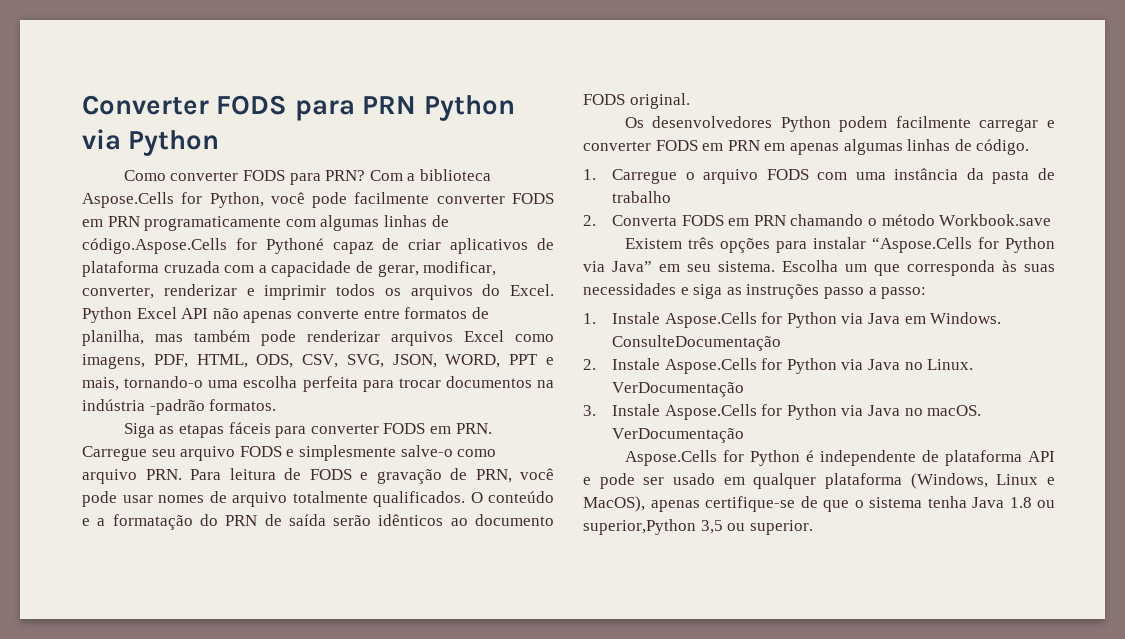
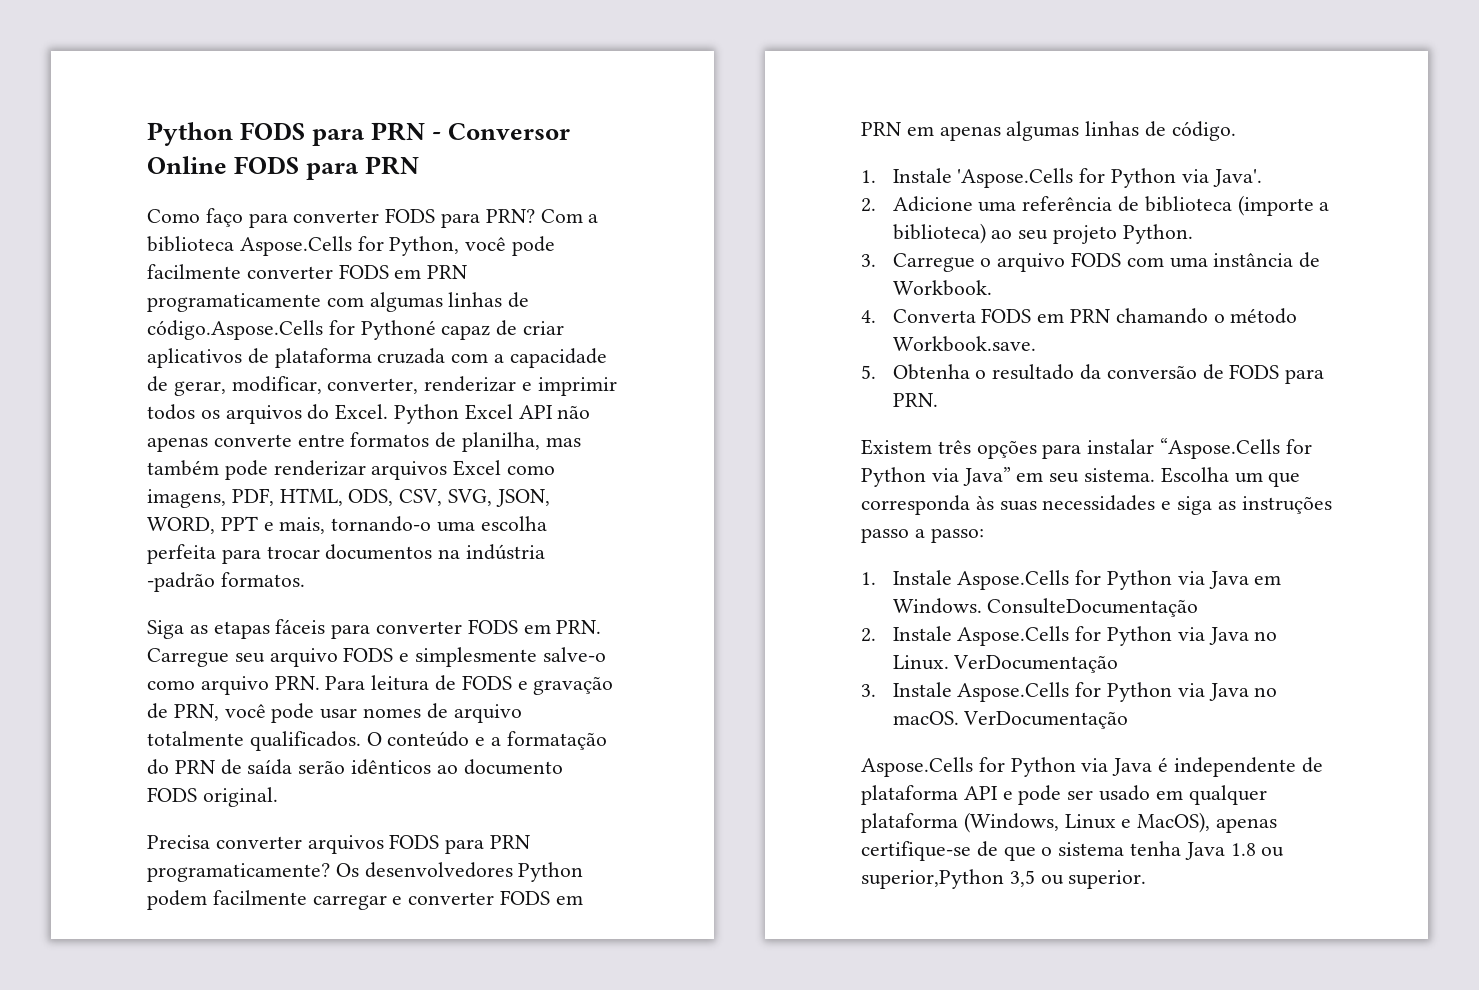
- Converter FODS para PRN Python via Python
+ Python FODS para PRN - Conversor Online FODS para PRN
- Como converter FODS para PRN?
+ Como faço para converter FODS para PRN?
+ Precisa converter arquivos FODS para PRN programaticamente?
- 1. Carregue o arquivo FODS com uma instância da pasta de trabalho
- 2. Converta FODS em PRN chamando o método Workbook.save
+ 1. Instale 'Aspose.Cells for Python via Java'.
+ 2. Adicione uma referência de biblioteca (importe a biblioteca) ao seu projeto Python.
+ 3. Carregue o arquivo FODS com uma instância de Workbook.
+ 4. Converta FODS em PRN chamando o método Workbook.save.
+ 5. Obtenha o resultado da conversão de FODS para PRN.
- Aspose.Cells for Python é independente de plataforma API e pode ser usado em qualquer plataforma (Windows, Linux e MacOS), apenas certifique-se de que o sistema tenha Java 1.8 ou superior,Python 3,5 ou superior.
+ Aspose.Cells for Python via Java é independente de plataforma API e pode ser usado em qualquer plataforma (Windows, Linux e MacOS), apenas certifique-se de que o sistema tenha Java 1.8 ou superior,Python 3,5 ou superior.

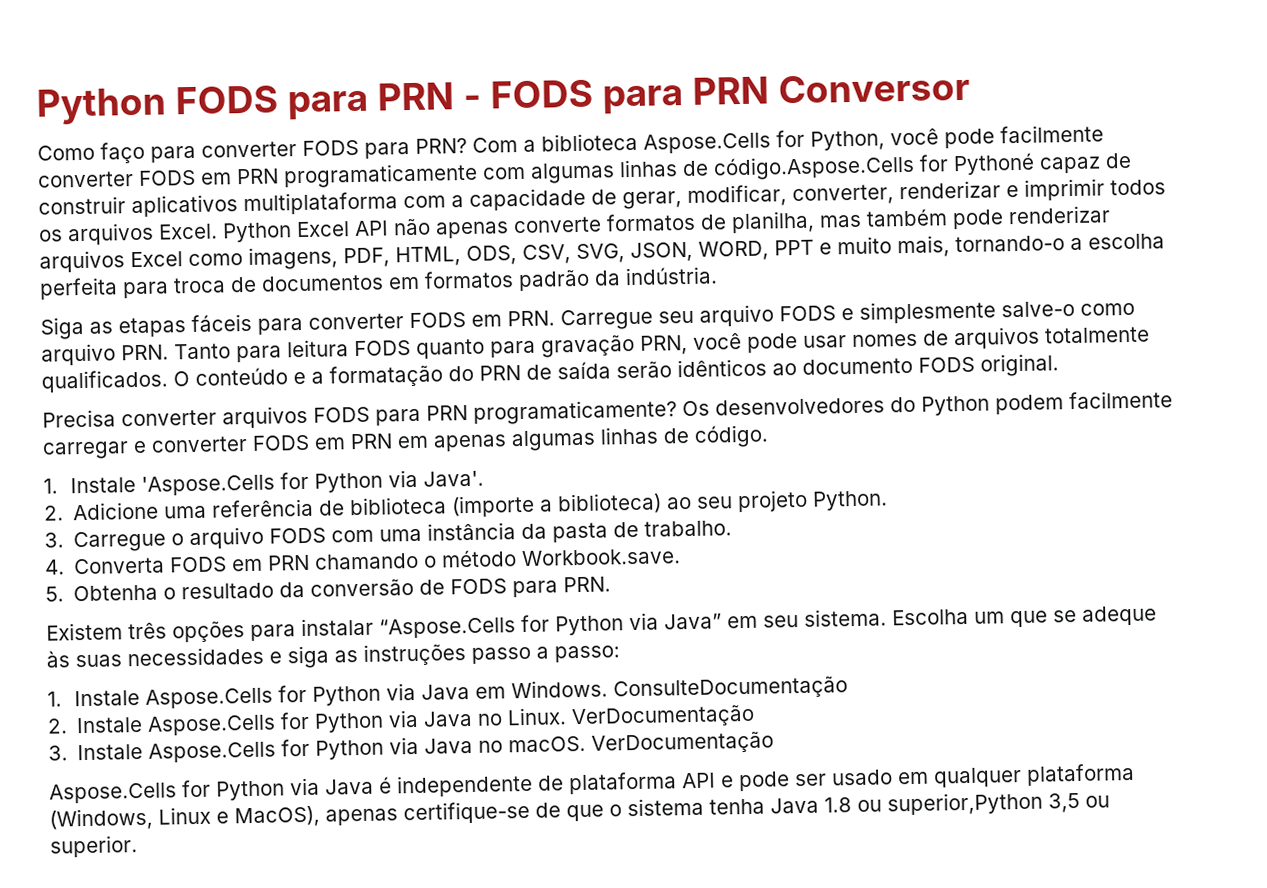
- Python FODS para PRN - Conversor Online FODS para PRN
+ Python FODS para PRN - FODS para PRN Conversor
- Com a biblioteca Aspose.Cells for Python, você pode facilmente converter FODS em PRN programaticamente com algumas linhas de código.Aspose.Cells for Pythoné capaz de criar aplicativos de plataforma cruzada com a capacidade de gerar, modificar, converter, renderizar e imprimir todos os arquivos do Excel.
+ Com a biblioteca Aspose.Cells for Python, você pode facilmente converter FODS em PRN programaticamente com algumas linhas de código.Aspose.Cells for Pythoné capaz de construir aplicativos multiplataforma com a capacidade de gerar, modificar, converter, renderizar e imprimir todos os arquivos Excel.
- Python Excel API não apenas converte entre formatos de planilha, mas também pode renderizar arquivos Excel como imagens, PDF, HTML, ODS, CSV, SVG, JSON, WORD, PPT e mais, tornando-o uma escolha perfeita para trocar documentos na indústria -padrão formatos.
+ Python Excel API não apenas converte formatos de planilha, mas também pode renderizar arquivos Excel como imagens, PDF, HTML, ODS, CSV, SVG, JSON, WORD, PPT e muito mais, tornando-o a escolha perfeita para troca de documentos em formatos padrão da indústria.
- Siga as etapas fáceis para converter FODS em PRN. Carregue seu arquivo FODS e simplesmente salve-o como arquivo PRN. Para leitura de FODS e gravação de PRN, você pode usar nomes de arquivo totalmente qualificados.
+ Siga as etapas fáceis para converter FODS em PRN. Carregue seu arquivo FODS e simplesmente salve-o como arquivo PRN. Tanto para leitura FODS quanto para gravação PRN, você pode usar nomes de arquivos totalmente qualificados.
- Os desenvolvedores Python podem facilmente carregar e converter FODS em PRN em apenas algumas linhas de código.
+ Os desenvolvedores do Python podem facilmente carregar e converter FODS em PRN em apenas algumas linhas de código.
- 3. Carregue o arquivo FODS com uma instância de Workbook.
+ 3. Carregue o arquivo FODS com uma instância da pasta de trabalho.
- Escolha um que corresponda às suas necessidades e siga as instruções passo a passo:
+ Escolha um que se adeque às suas necessidades e siga as instruções passo a passo:

